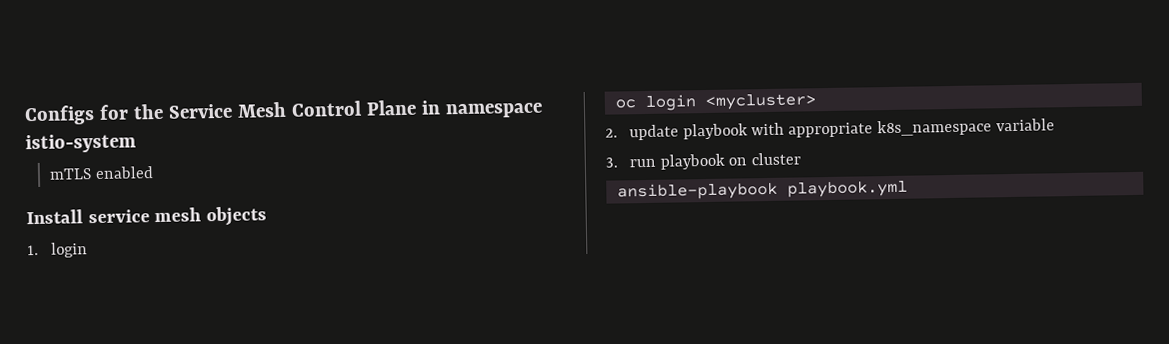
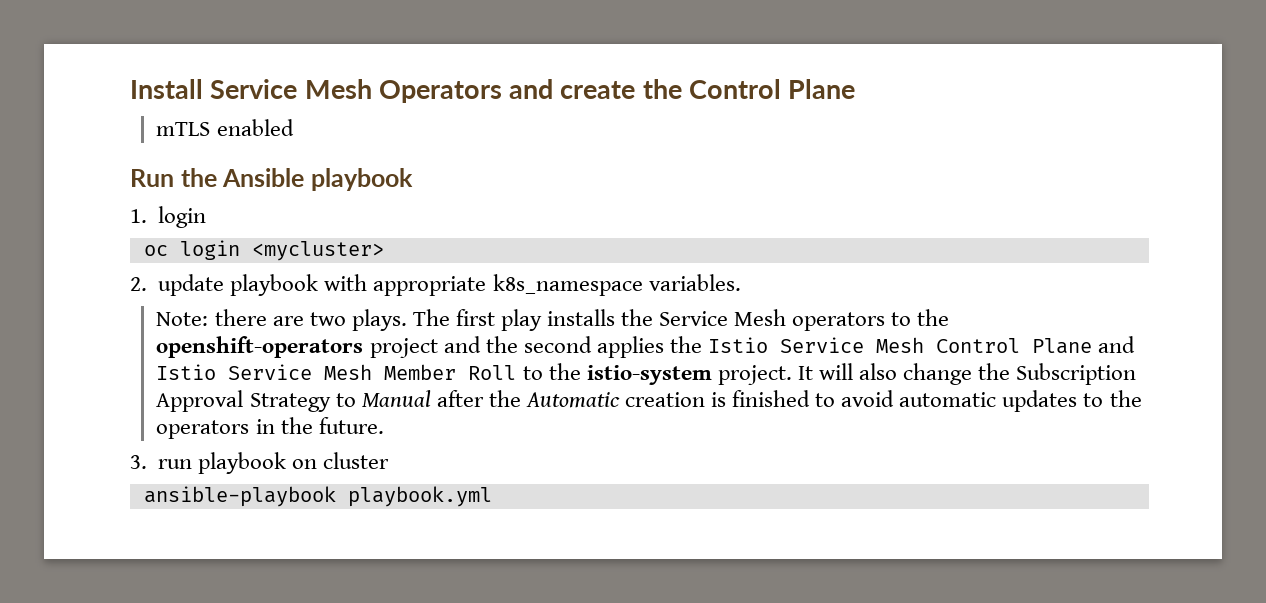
- Configs for the Service Mesh Control Plane in namespace istio-system
+ Install Service Mesh Operators and create the Control Plane
- Install service mesh objects
+ Run the Ansible playbook
- 2. update playbook with appropriate k8s_namespace variable
+ 2. update playbook with appropriate k8s_namespace variables.
+ Note: there are two plays. The first play installs the Service Mesh operators to the openshift-operators project and the second applies the Istio Service Mesh Control Plane and Istio Service Mesh Member Roll to the istio-system project. It will also change the Subscription Approval Strategy to Manual after the Automatic creation is finished to avoid automatic updates to the operators in the future.

